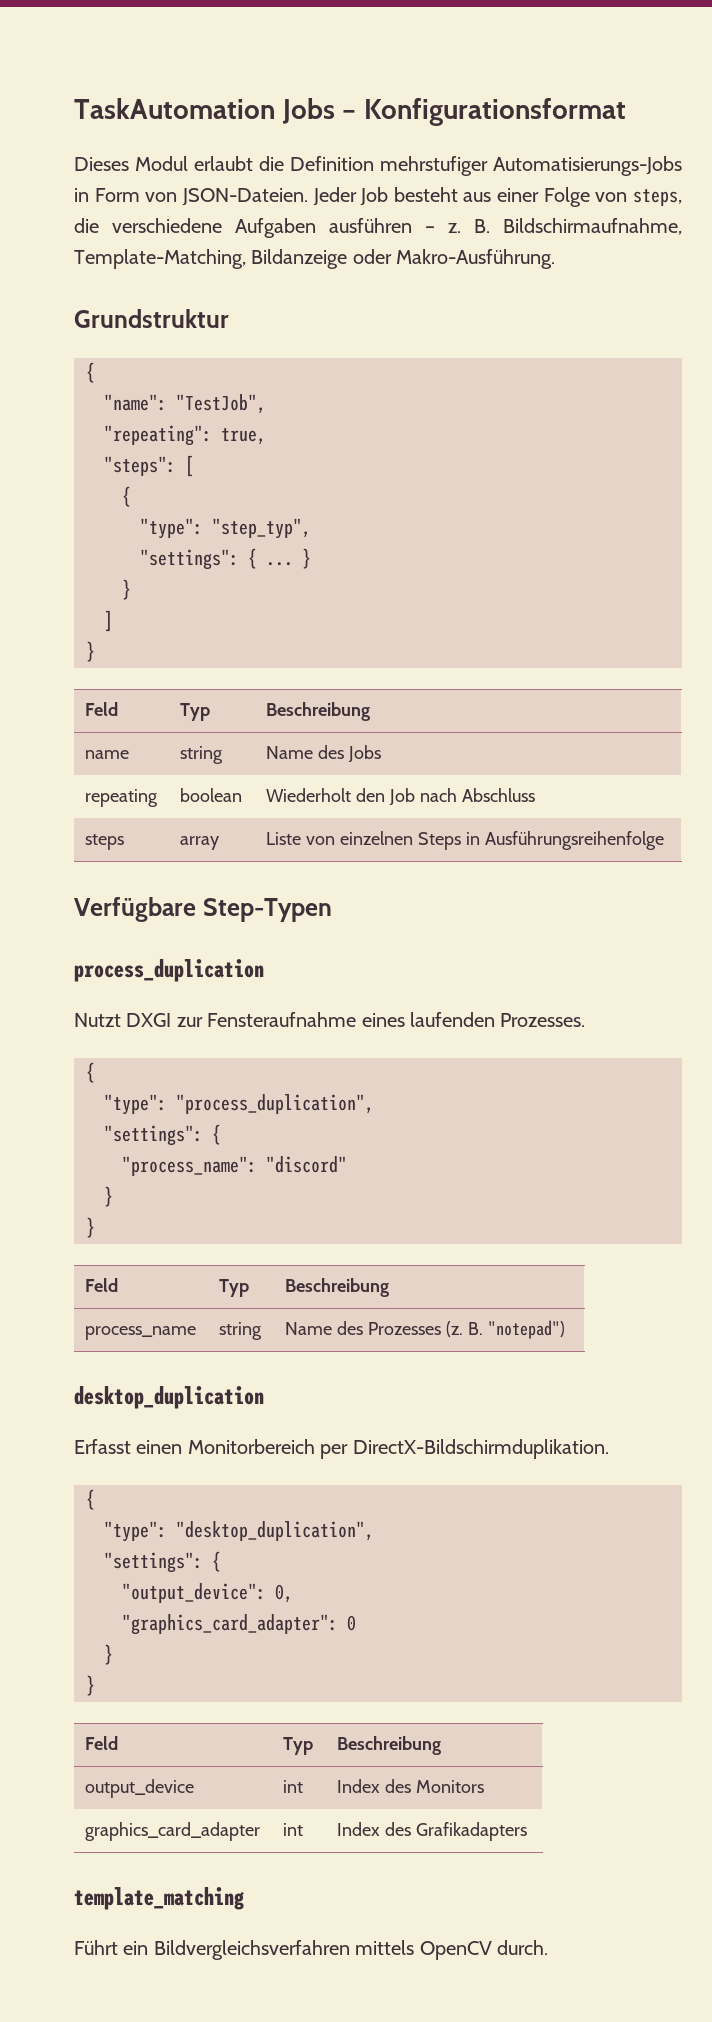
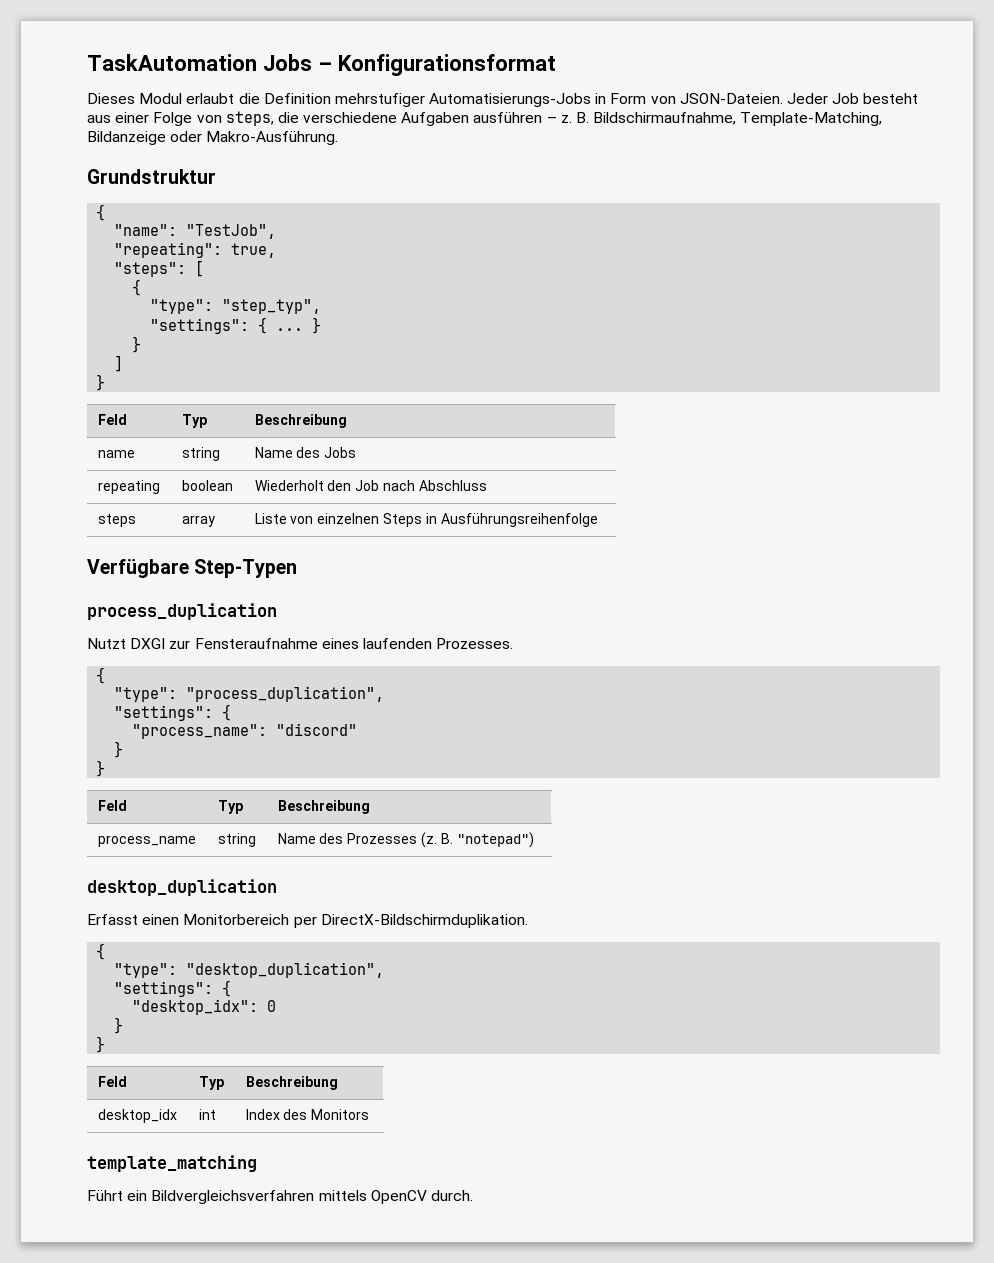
- "output_device": 0,
- "graphics_card_adapter": 0
+ "desktop_idx": 0
- output_device | int | Index des Monitors
+ desktop_idx | int | Index des Monitors
- graphics_card_adapter | int | Index des Grafikadapters

